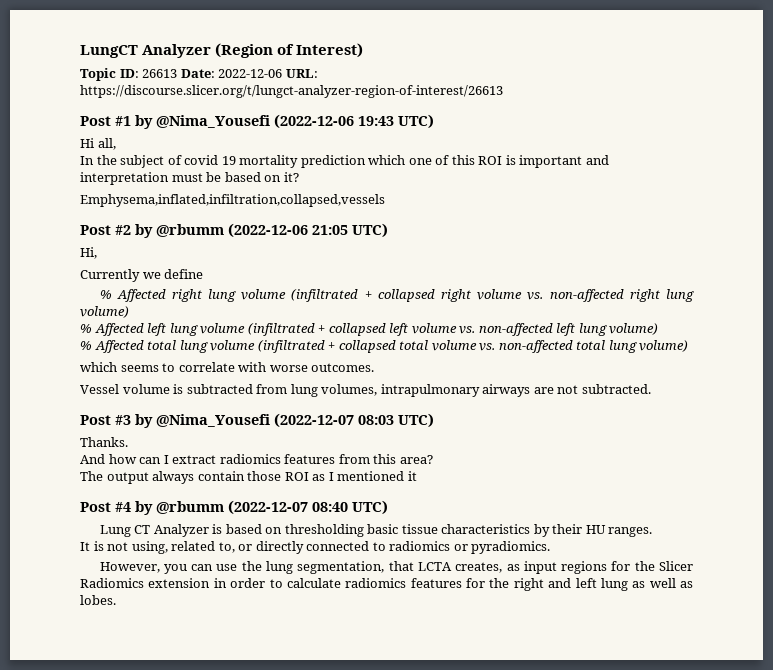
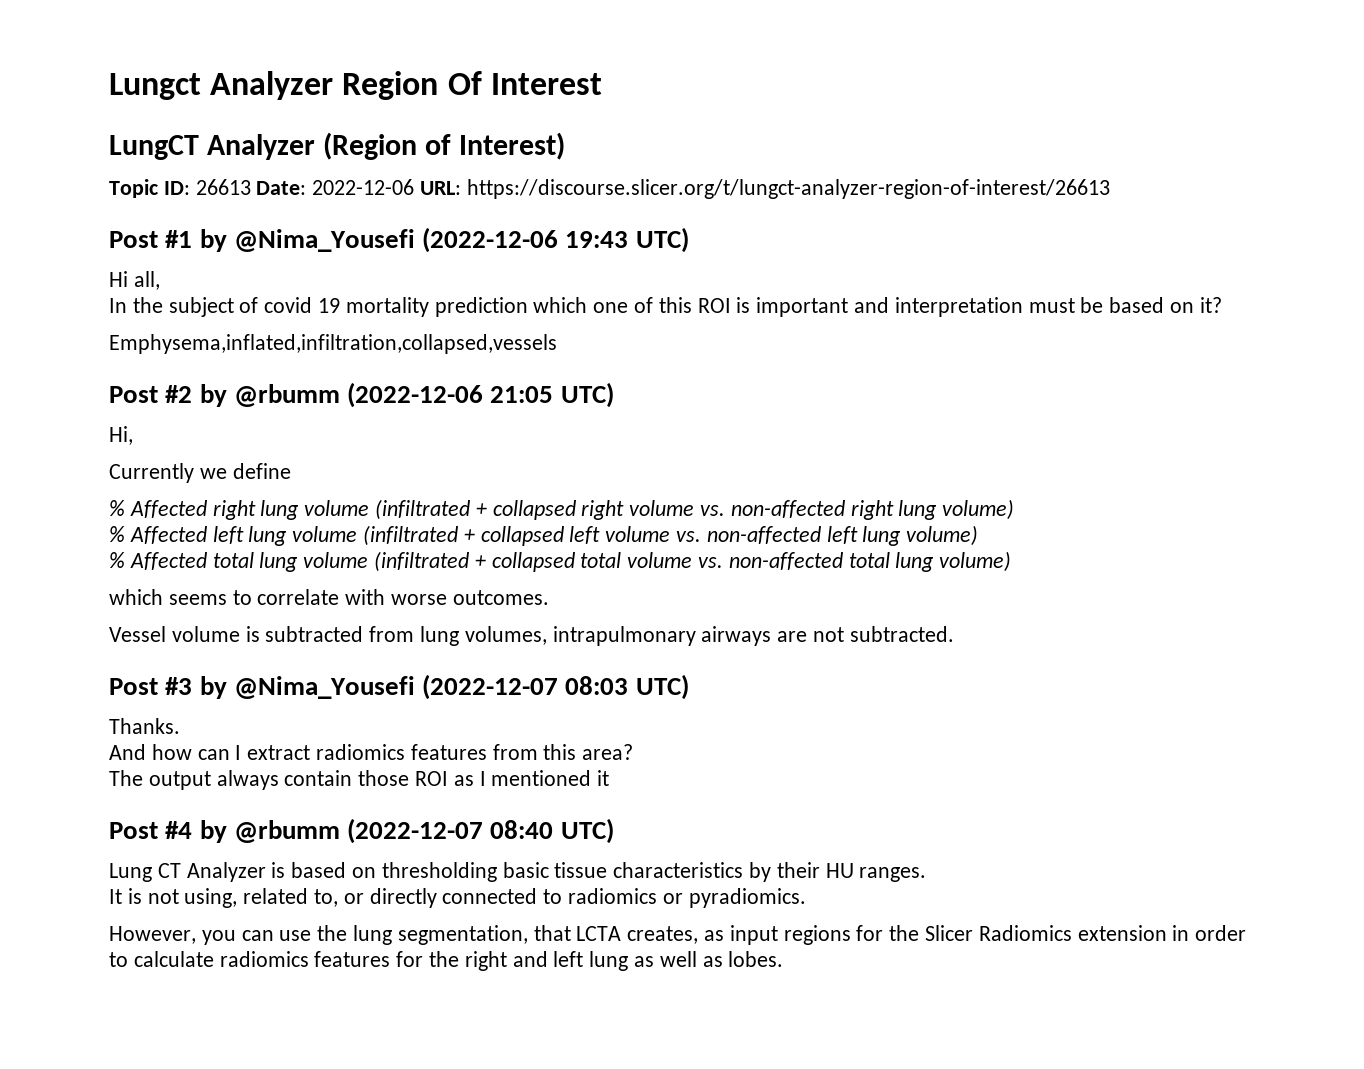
+ Lungct Analyzer Region Of Interest

